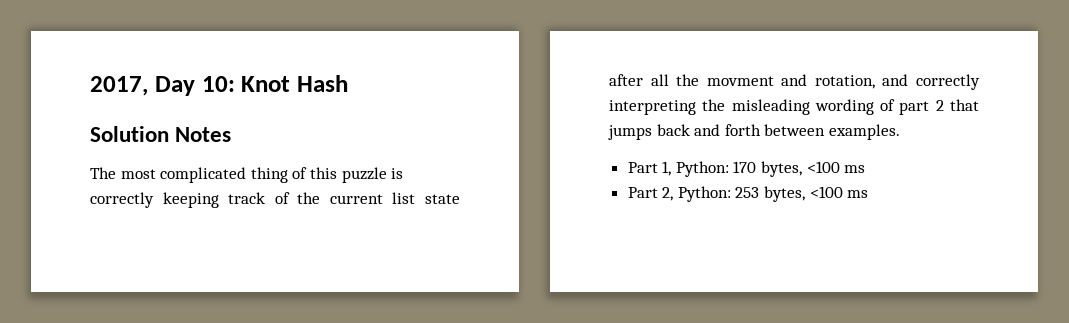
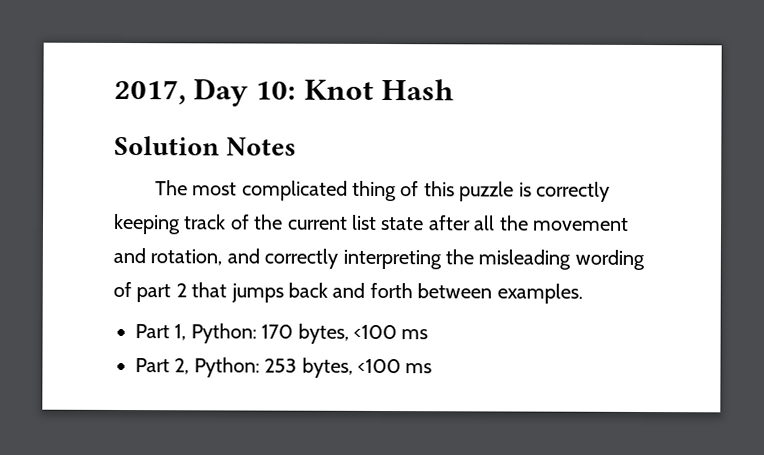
- The most complicated thing of this puzzle is correctly keeping track of the current list state after all the movment and rotation, and correctly interpreting the misleading wording of part 2 that jumps back and forth between examples.
+ The most complicated thing of this puzzle is correctly keeping track of the current list state after all the movement and rotation, and correctly interpreting the misleading wording of part 2 that jumps back and forth between examples.

